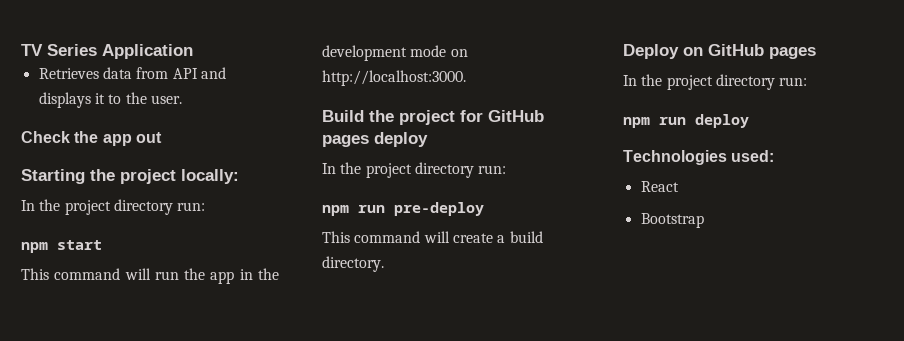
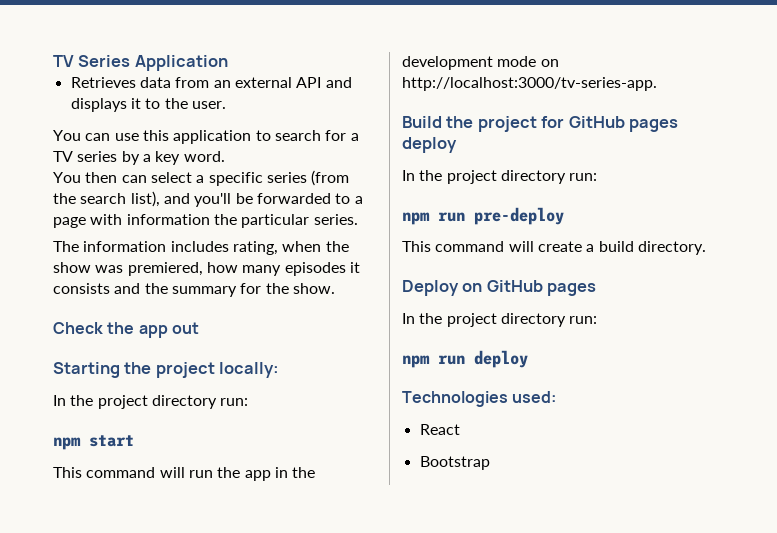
- Retrieves data from API and displays it to the user.
+ Retrieves data from an external API and displays it to the user.
+ You can use this application to search for a TV series by a key word.
+ You then can select a specific series (from the search list), and you'll be forwarded to a page with information the particular series.
+ The information includes rating, when the show was premiered, how many episodes it consists and the summary for the show.
- This command will run the app in the development mode on http://localhost:3000.
+ This command will run the app in the development mode on http://localhost:3000/tv-series-app.

